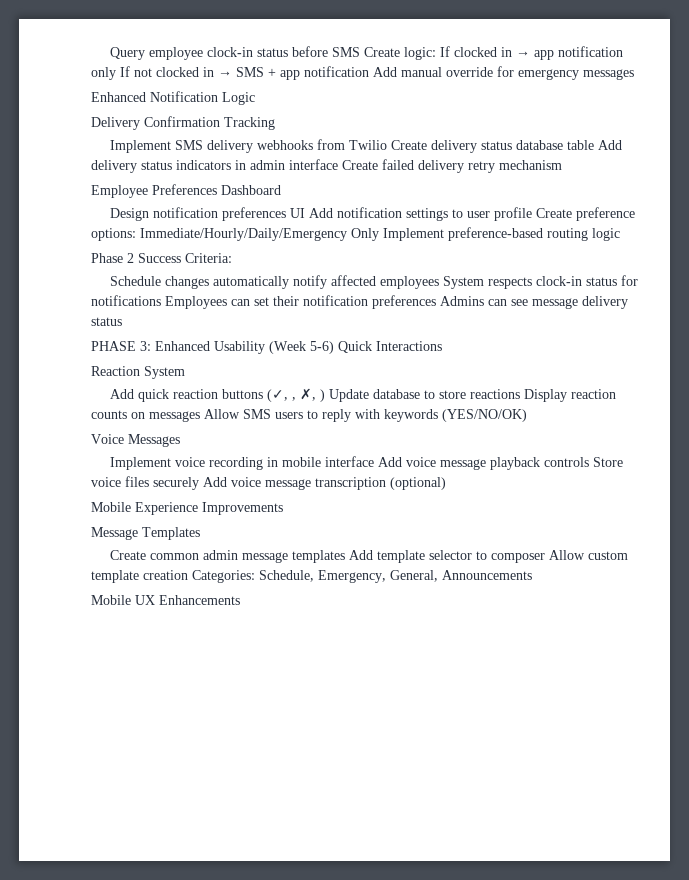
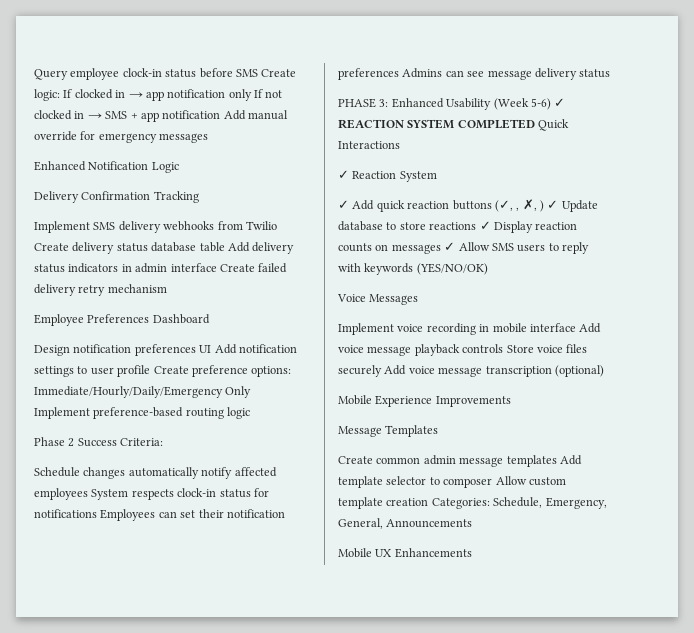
- PHASE 3: Enhanced Usability (Week 5-6) Quick Interactions
+ PHASE 3: Enhanced Usability (Week 5-6) ✓ REACTION SYSTEM COMPLETED Quick Interactions
- Reaction System
+ ✓ Reaction System
- Add quick reaction buttons (✓, , ✗, ) Update database to store reactions Display reaction counts on messages Allow SMS users to reply with keywords (YES/NO/OK)
+ ✓ Add quick reaction buttons (✓, , ✗, ) ✓ Update database to store reactions ✓ Display reaction counts on messages ✓ Allow SMS users to reply with keywords (YES/NO/OK)

